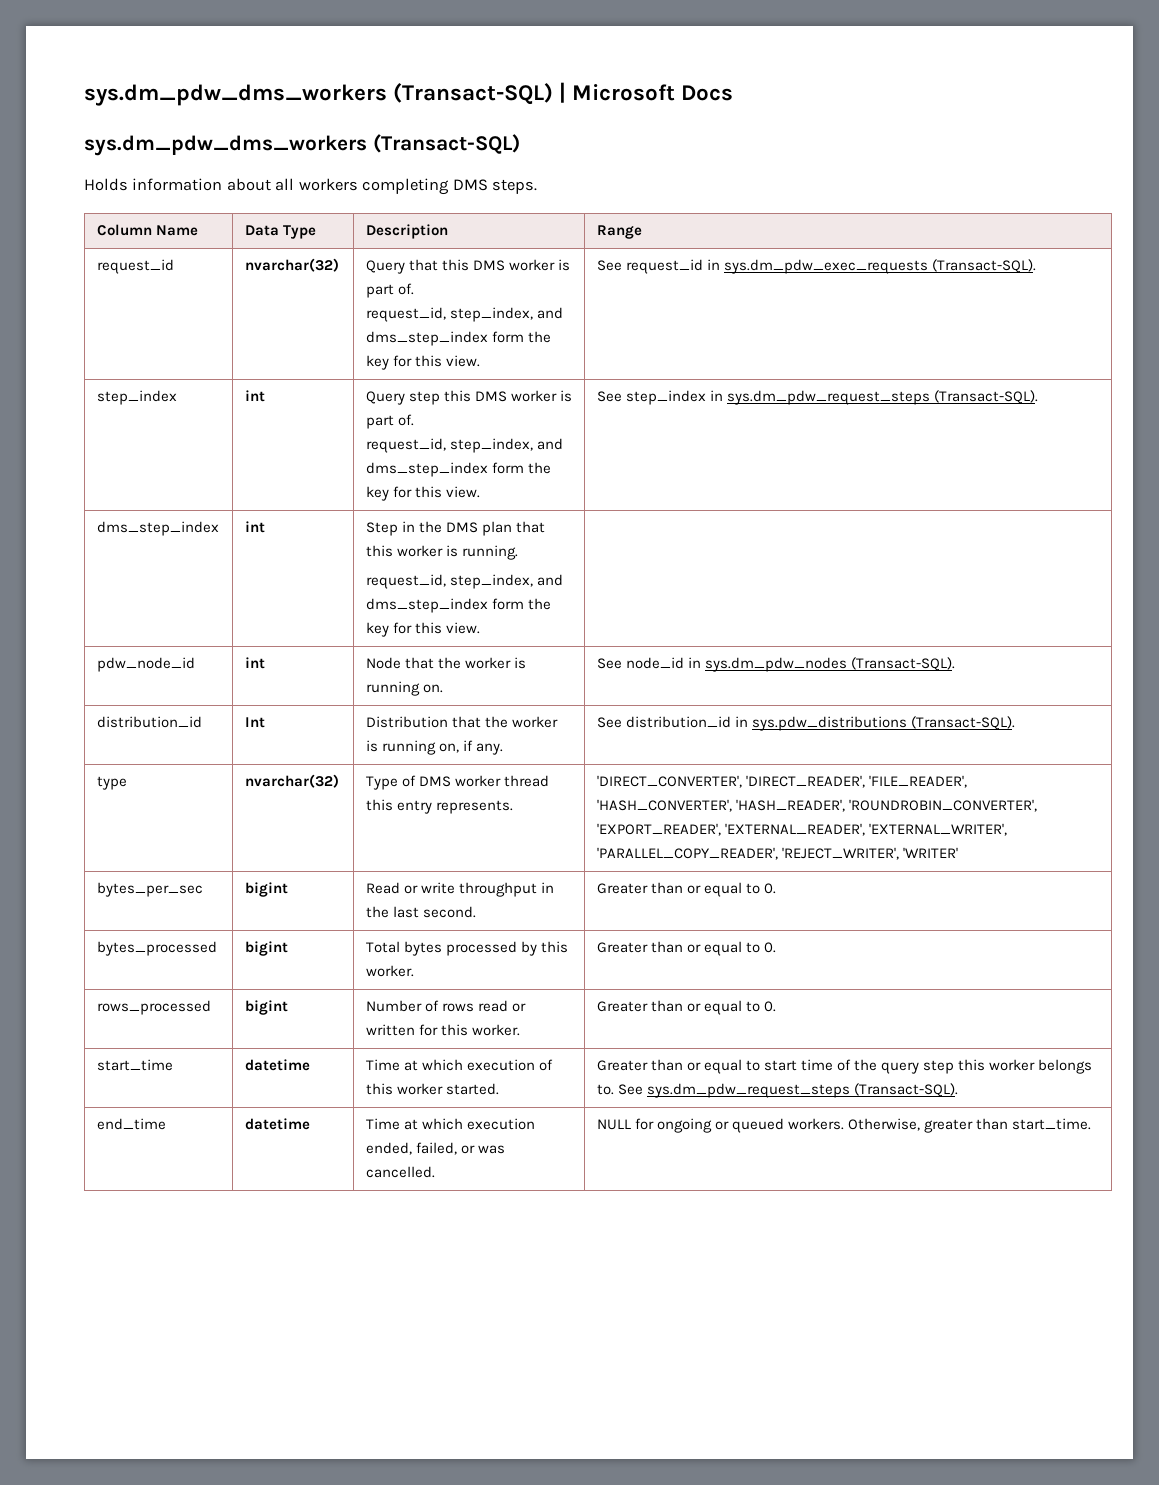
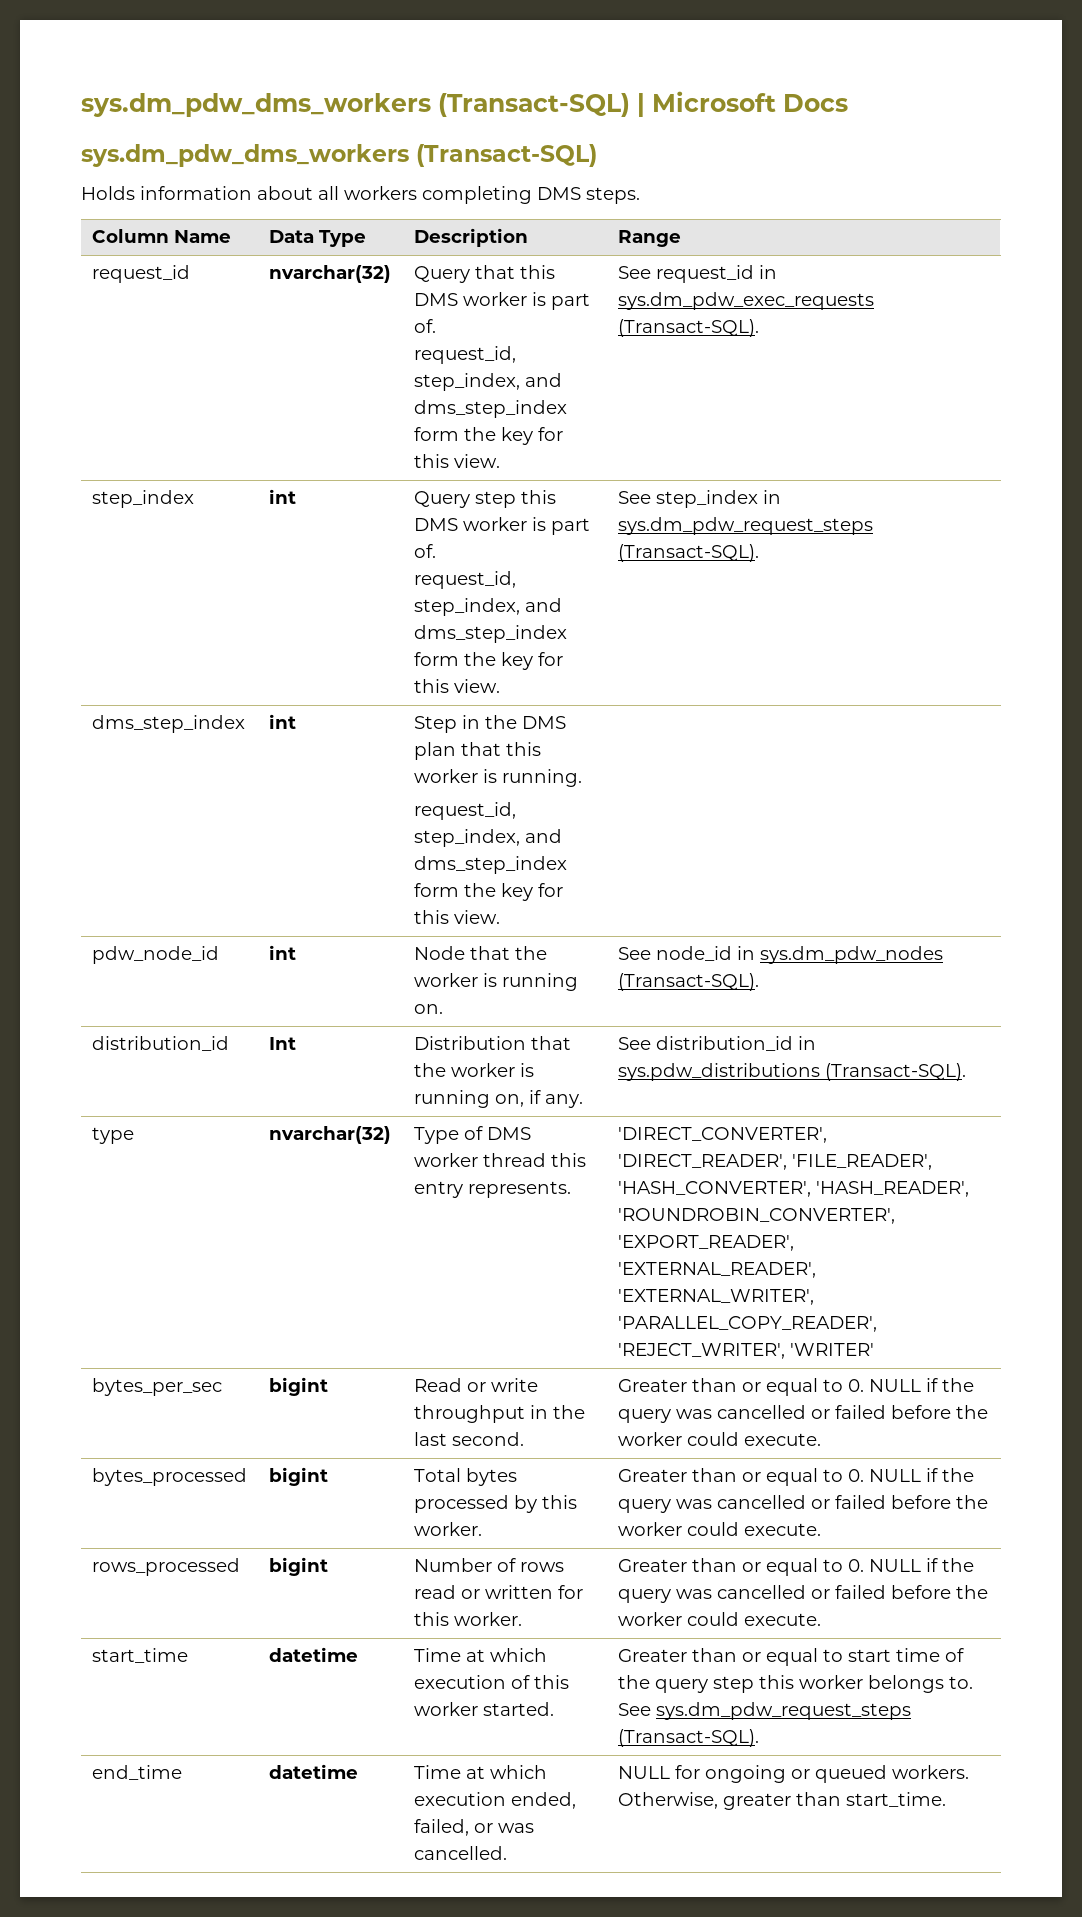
- bytes_per_sec | bigint | Read or write throughput in the last second. | Greater than or equal to 0.
+ bytes_per_sec | bigint | Read or write throughput in the last second. | Greater than or equal to 0. NULL if the query was cancelled or failed before the worker could execute.
- bytes_processed | bigint | Total bytes processed by this worker. | Greater than or equal to 0.
+ bytes_processed | bigint | Total bytes processed by this worker. | Greater than or equal to 0. NULL if the query was cancelled or failed before the worker could execute.
- rows_processed | bigint | Number of rows read or written for this worker. | Greater than or equal to 0.
+ rows_processed | bigint | Number of rows read or written for this worker. | Greater than or equal to 0. NULL if the query was cancelled or failed before the worker could execute.

